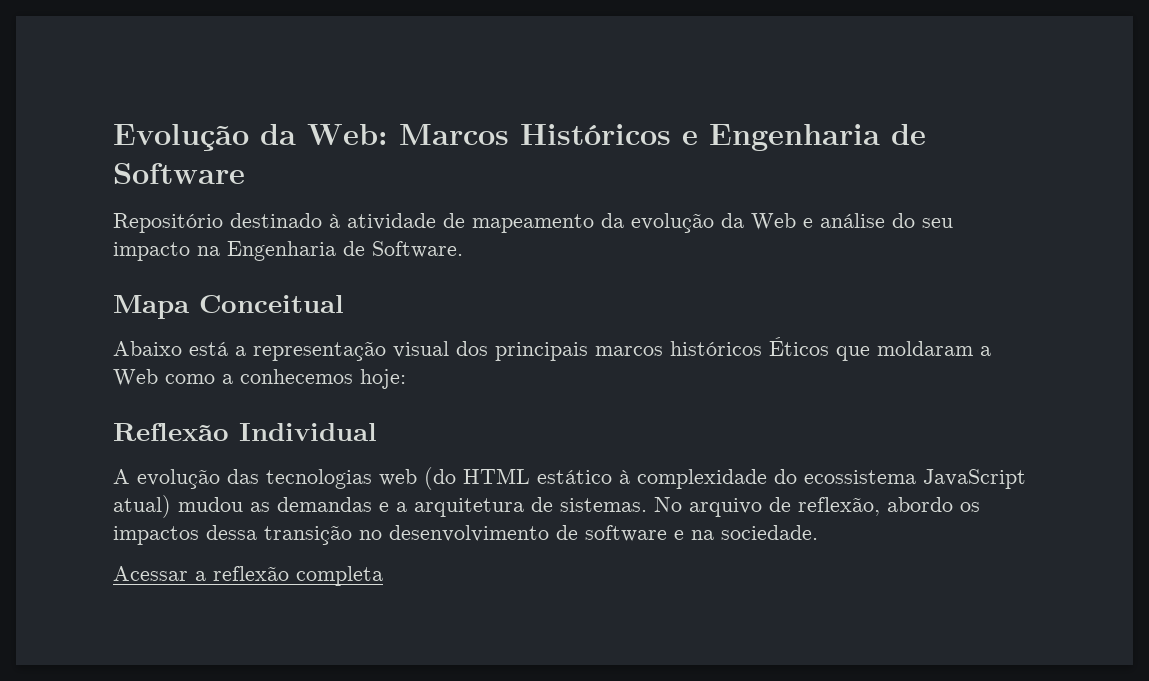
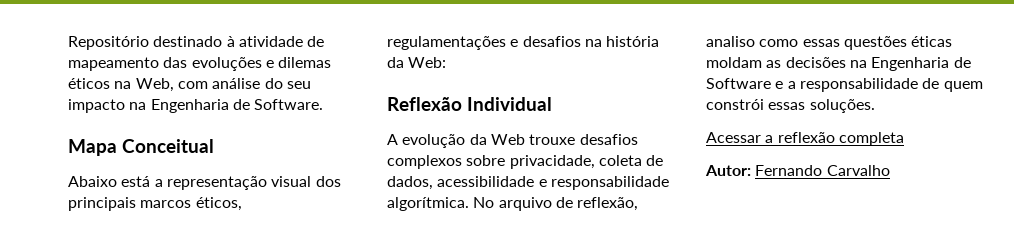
- Evolução da Web: Marcos Históricos e Engenharia de Software
- Repositório destinado à atividade de mapeamento da evolução da Web e análise do seu impacto na Engenharia de Software.
+ Repositório destinado à atividade de mapeamento das evoluções e dilemas éticos na Web, com análise do seu impacto na Engenharia de Software.
- Abaixo está a representação visual dos principais marcos históricos Éticos que moldaram a Web como a conhecemos hoje:
+ Abaixo está a representação visual dos principais marcos éticos, regulamentações e desafios na história da Web:
  Reflexão Individual
- A evolução das tecnologias web (do HTML estático à complexidade do ecossistema JavaScript atual) mudou as demandas e a arquitetura de sistemas. No arquivo de reflexão, abordo os impactos dessa transição no desenvolvimento de software e na sociedade.
+ A evolução da Web trouxe desafios complexos sobre privacidade, coleta de dados, acessibilidade e responsabilidade algorítmica. No arquivo de reflexão, analiso como essas questões éticas moldam as decisões na Engenharia de Software e a responsabilidade de quem constrói essas soluções.
+ Autor: Fernando Carvalho

